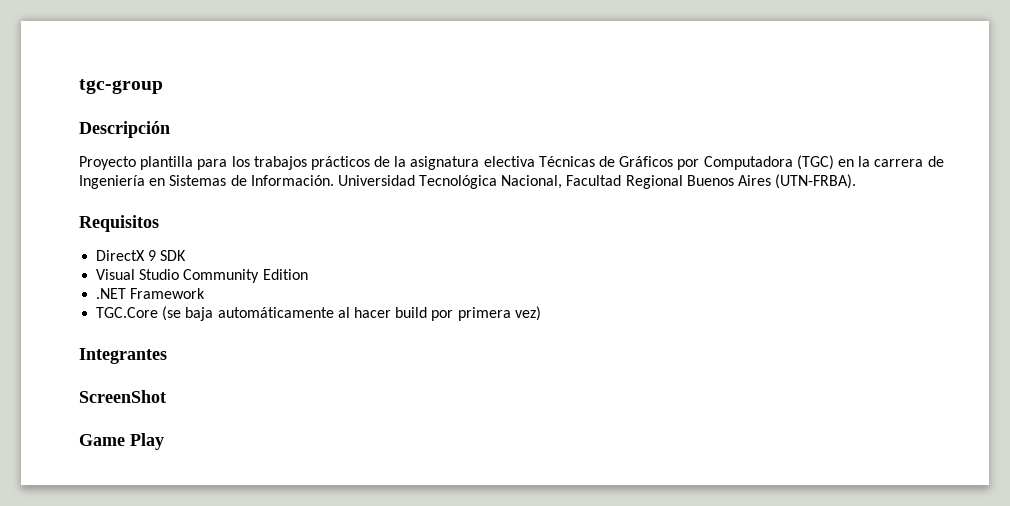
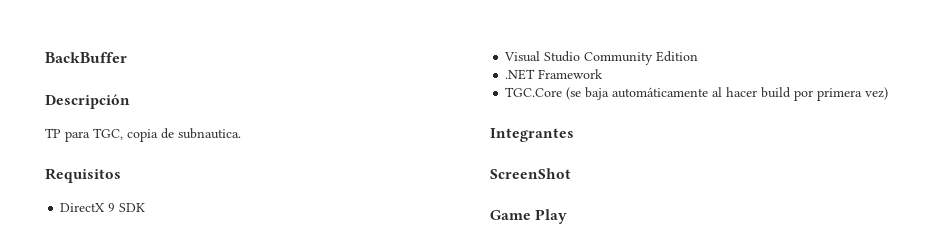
- tgc-group
+ BackBuffer
- Proyecto plantilla para los trabajos prácticos de la asignatura electiva Técnicas de Gráficos por Computadora (TGC) en la carrera de Ingeniería en Sistemas de Información. Universidad Tecnológica Nacional, Facultad Regional Buenos Aires (UTN-FRBA).
+ TP para TGC, copia de subnautica.

